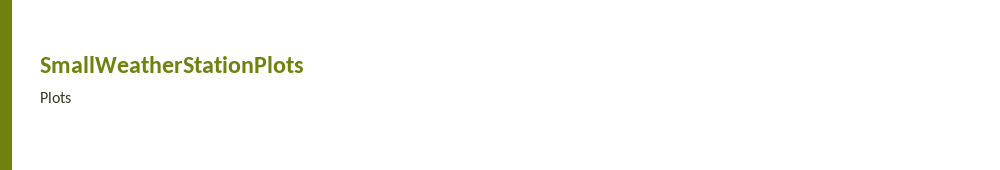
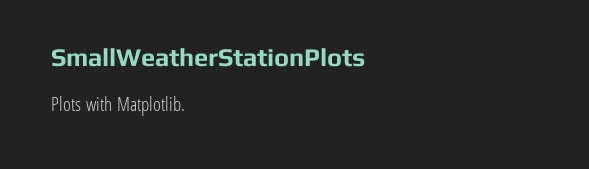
- Plots
+ Plots with Matplotlib.

